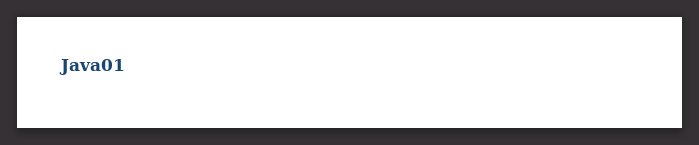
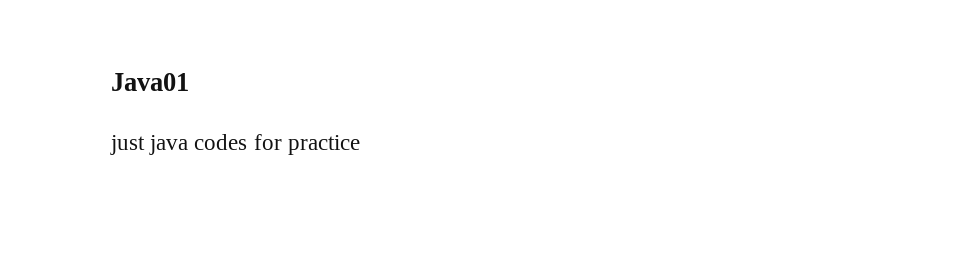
+ just java codes for practice

